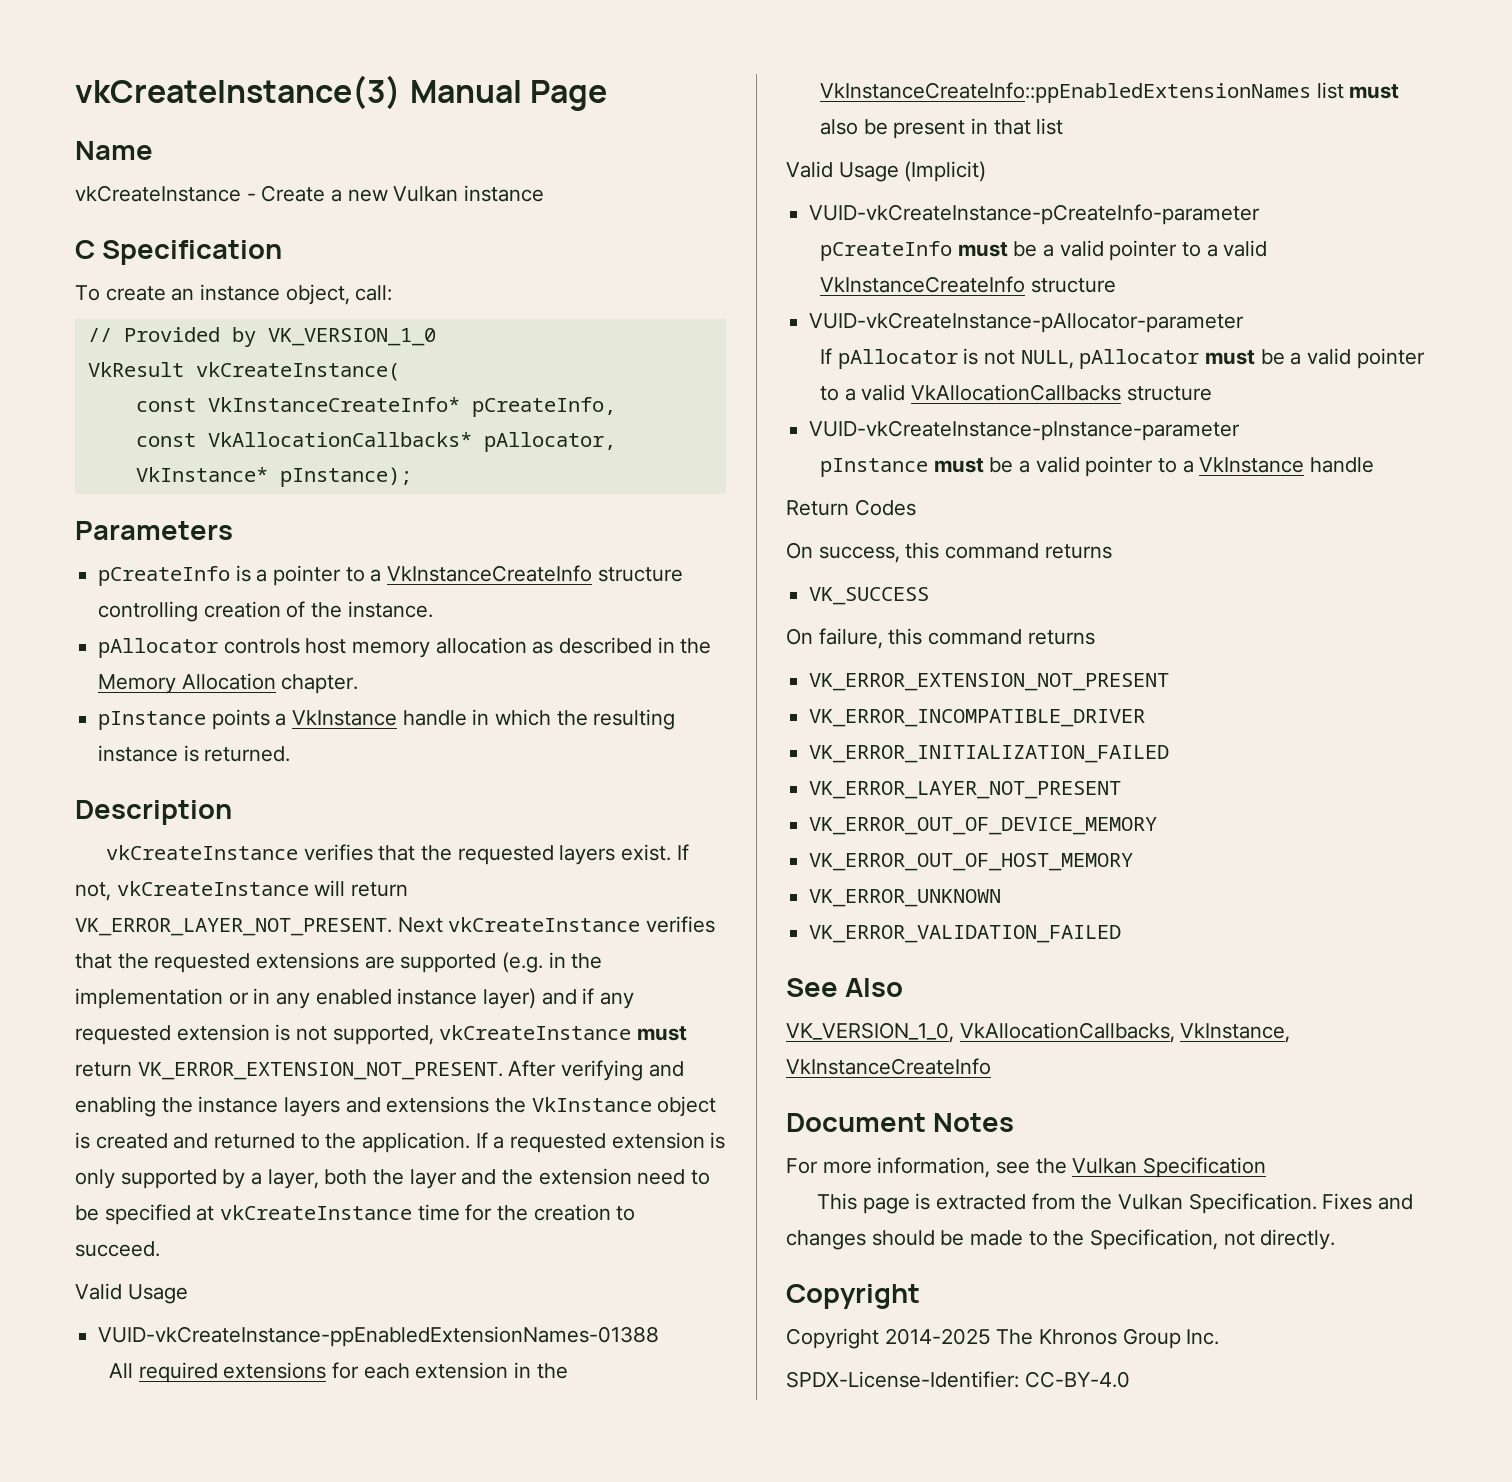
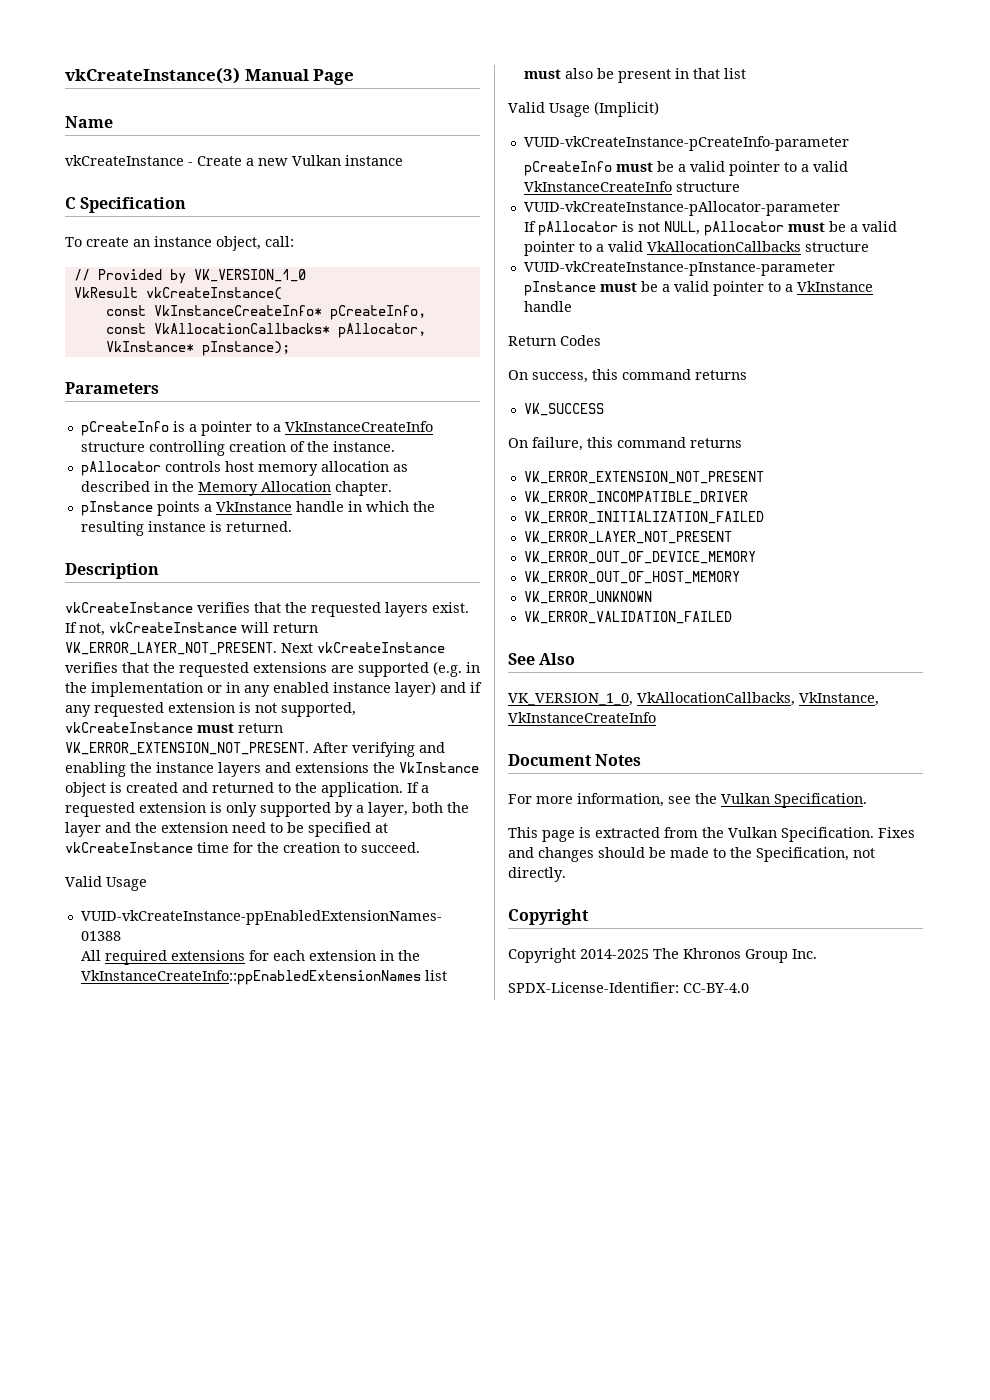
- For more information, see the Vulkan Specification
+ For more information, see the Vulkan Specification.

